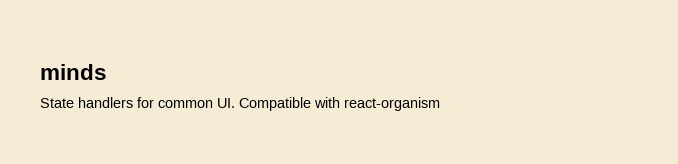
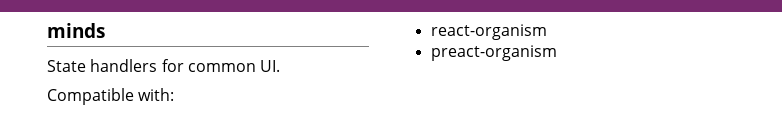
- State handlers for common UI. Compatible with react-organism
+ State handlers for common UI.
+ Compatible with:
+ react-organism
+ preact-organism

